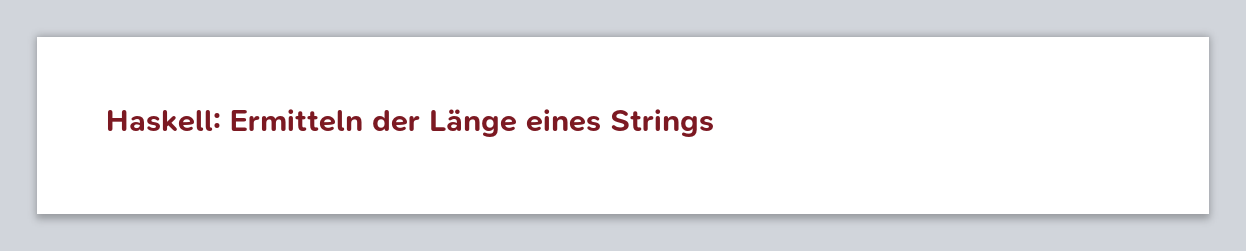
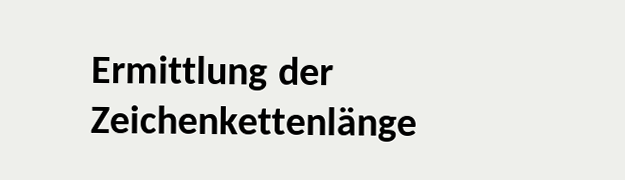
- Haskell: Ermitteln der Länge eines Strings
+ Ermittlung der Zeichenkettenlänge

